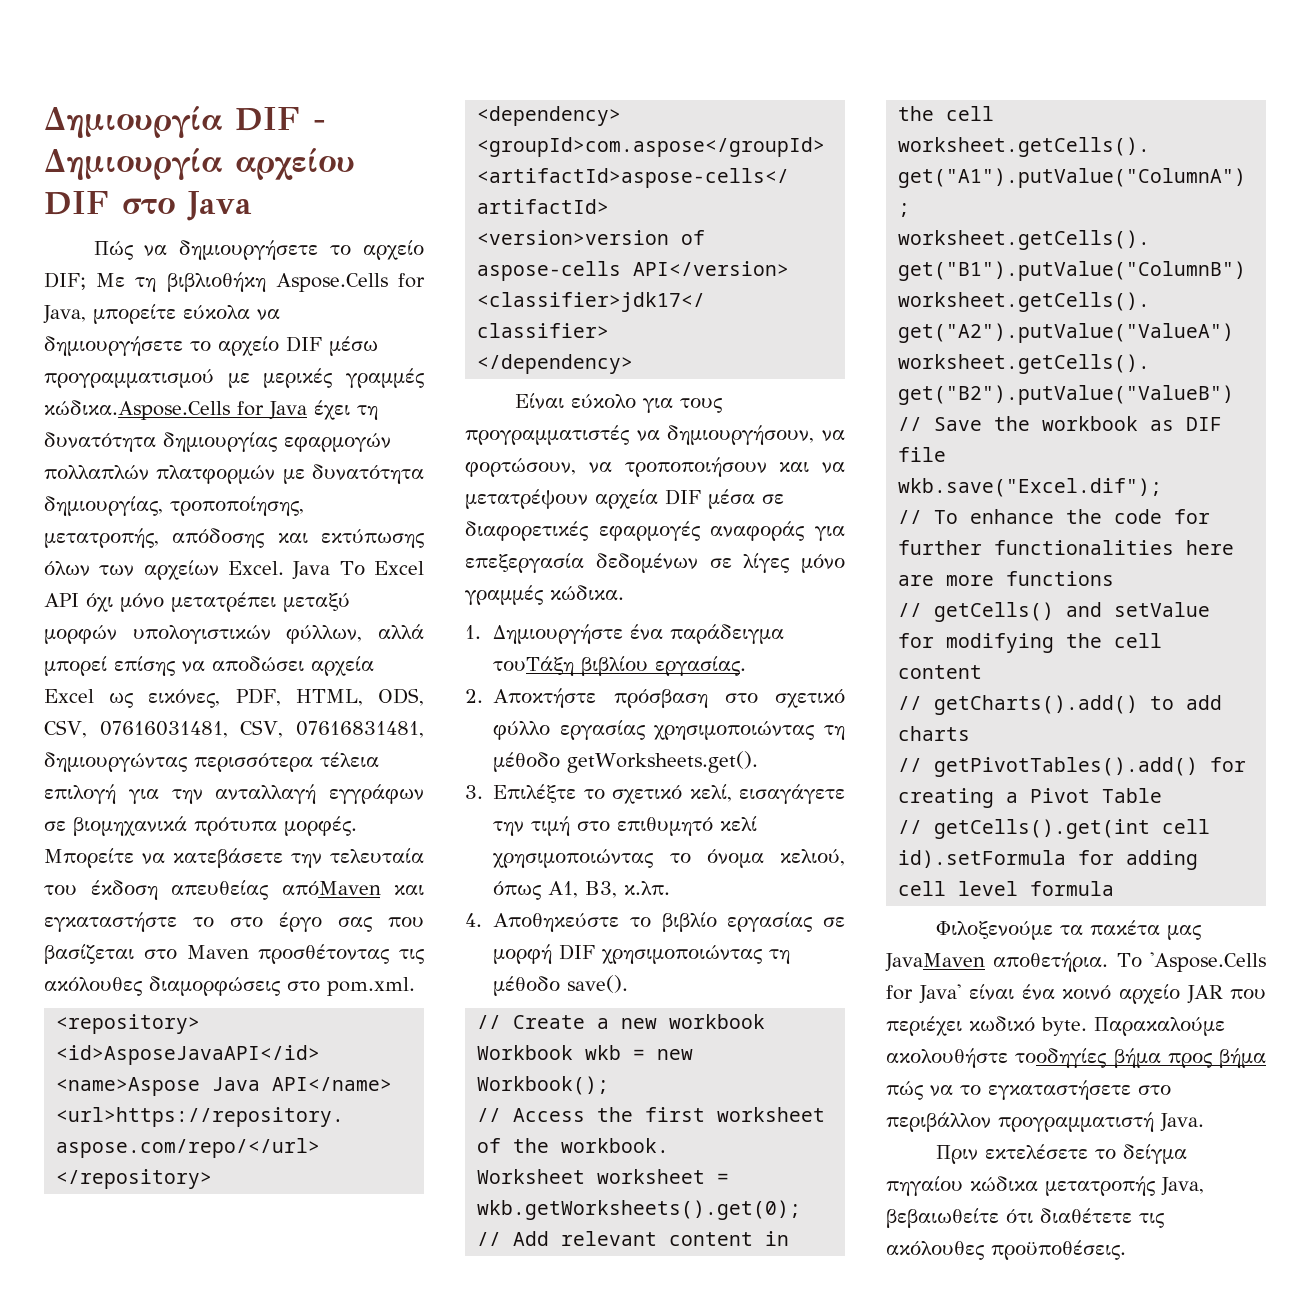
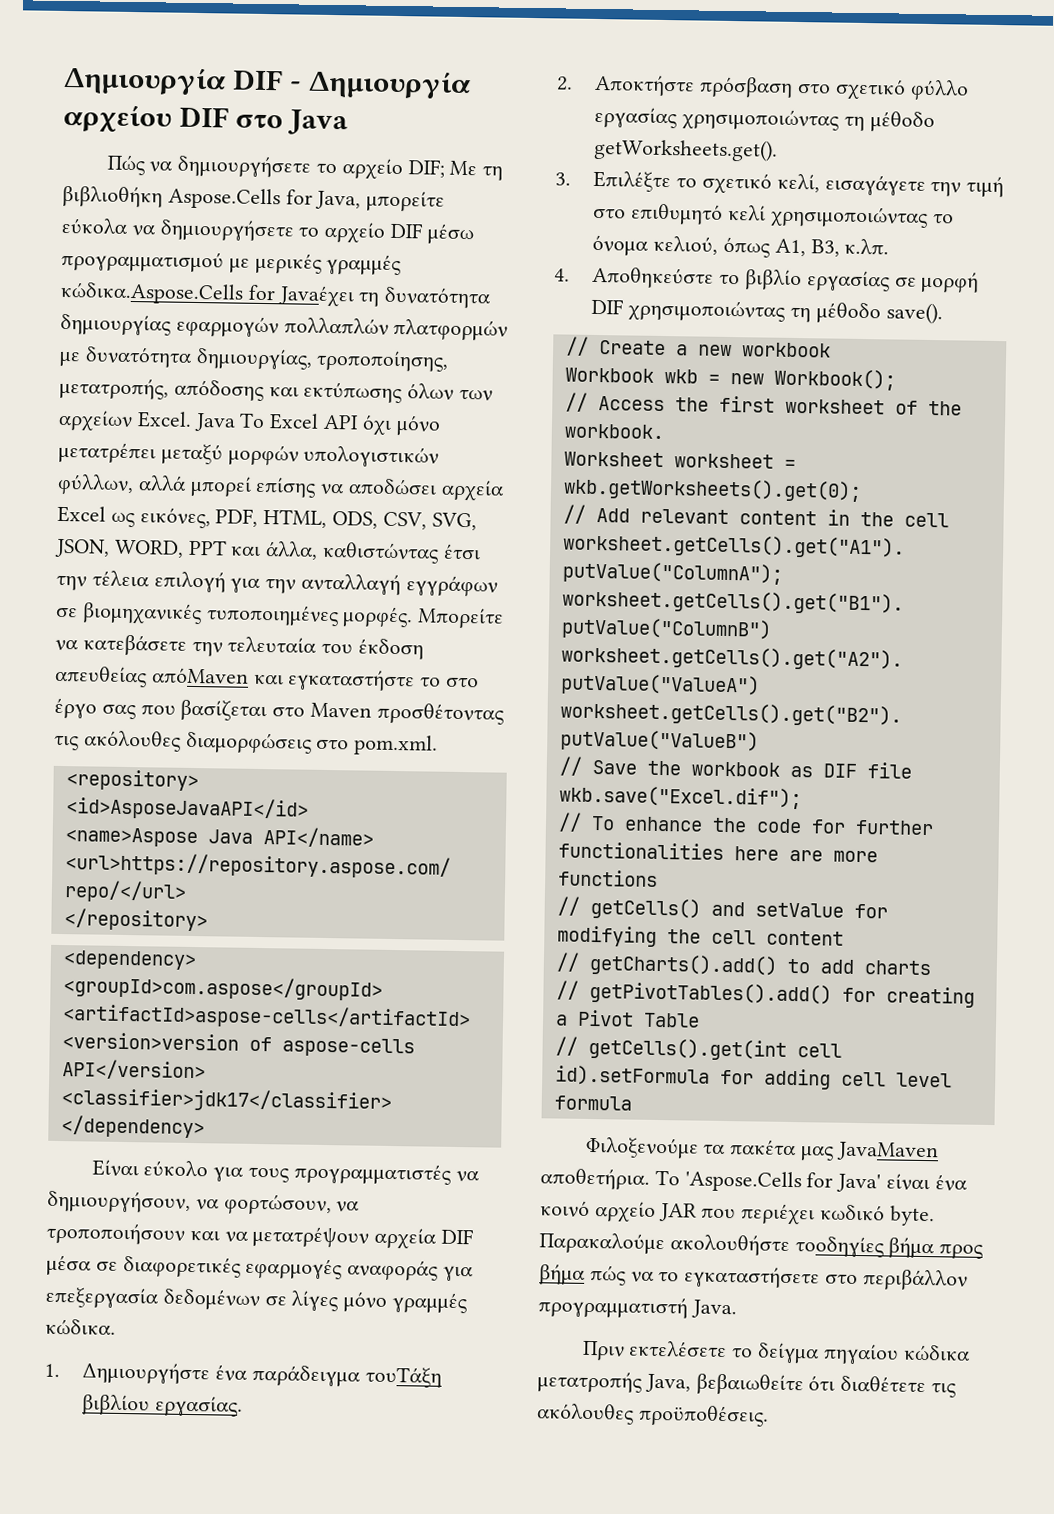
- Πώς να δημιουργήσετε το αρχείο DIF; Με τη βιβλιοθήκη Aspose.Cells for Java, μπορείτε εύκολα να δημιουργήσετε το αρχείο DIF μέσω προγραμματισμού με μερικές γραμμές κώδικα.Aspose.Cells for Java έχει τη δυνατότητα δημιουργίας εφαρμογών πολλαπλών πλατφορμών με δυνατότητα δημιουργίας, τροποποίησης, μετατροπής, απόδοσης και εκτύπωσης όλων των αρχείων Excel.
+ Πώς να δημιουργήσετε το αρχείο DIF; Με τη βιβλιοθήκη Aspose.Cells for Java, μπορείτε εύκολα να δημιουργήσετε το αρχείο DIF μέσω προγραμματισμού με μερικές γραμμές κώδικα.Aspose.Cells for Javaέχει τη δυνατότητα δημιουργίας εφαρμογών πολλαπλών πλατφορμών με δυνατότητα δημιουργίας, τροποποίησης, μετατροπής, απόδοσης και εκτύπωσης όλων των αρχείων Excel.
- Java Το Excel API όχι μόνο μετατρέπει μεταξύ μορφών υπολογιστικών φύλλων, αλλά μπορεί επίσης να αποδώσει αρχεία Excel ως εικόνες, PDF, HTML, ODS, CSV, 07616031481, CSV, 07616831481, δημιουργώντας περισσότερα τέλεια επιλογή για την ανταλλαγή εγγράφων σε βιομηχανικά πρότυπα μορφές.
+ Java Το Excel API όχι μόνο μετατρέπει μεταξύ μορφών υπολογιστικών φύλλων, αλλά μπορεί επίσης να αποδώσει αρχεία Excel ως εικόνες, PDF, HTML, ODS, CSV, SVG, JSON, WORD, PPT και άλλα, καθιστώντας έτσι την τέλεια επιλογή για την ανταλλαγή εγγράφων σε βιομηχανικές τυποποιημένες μορφές.

